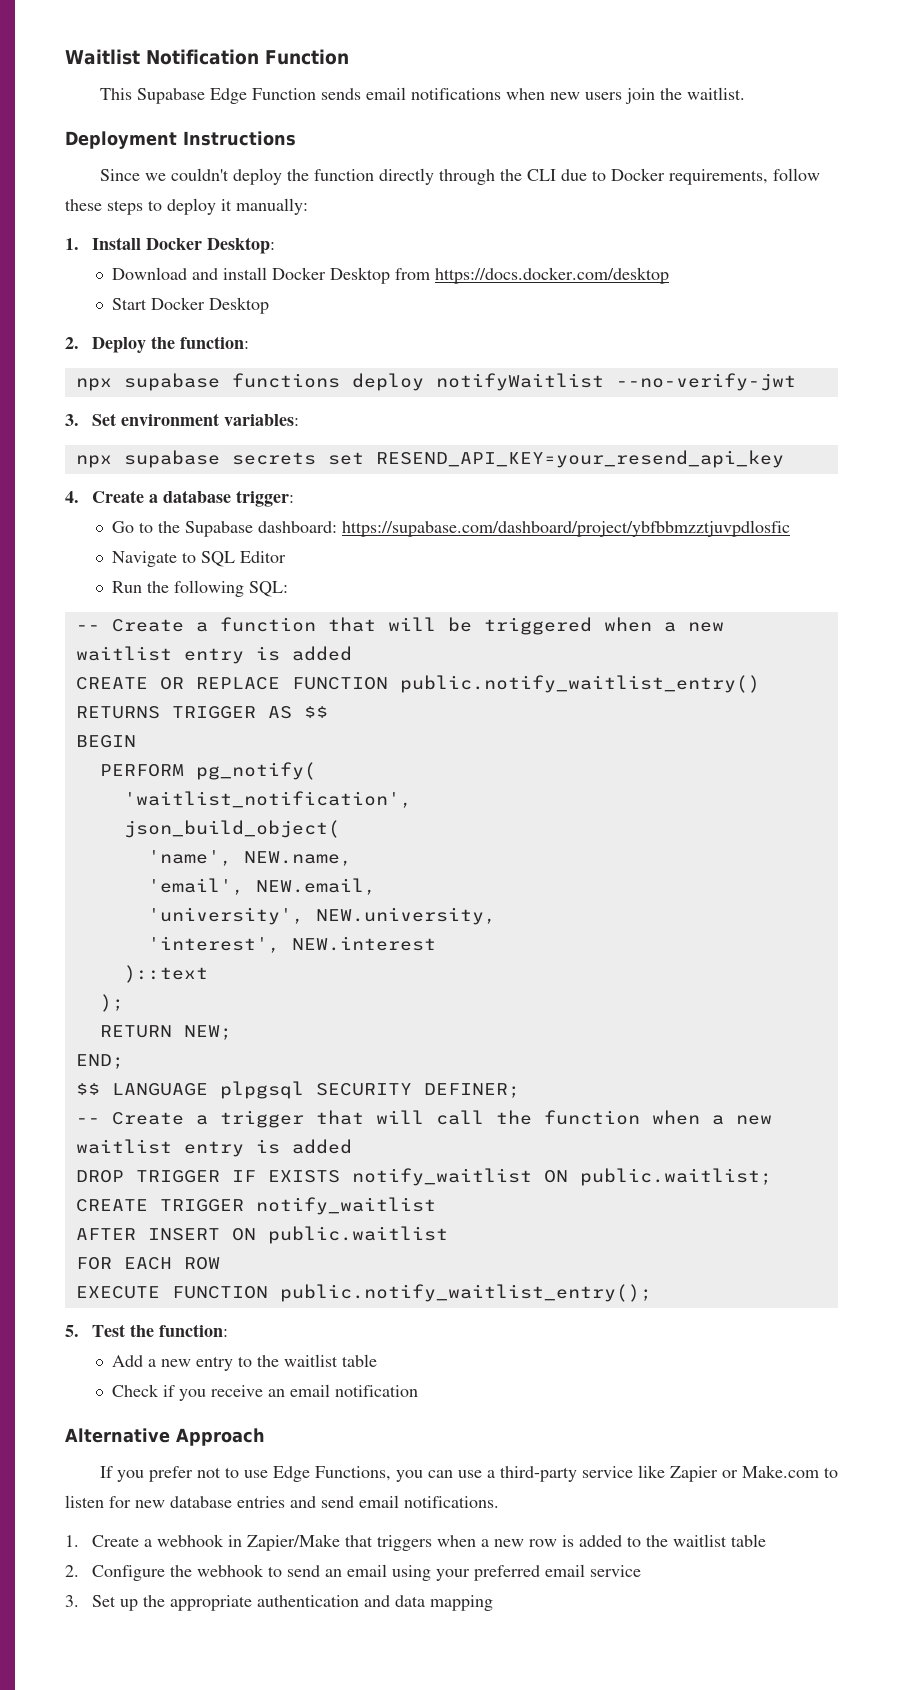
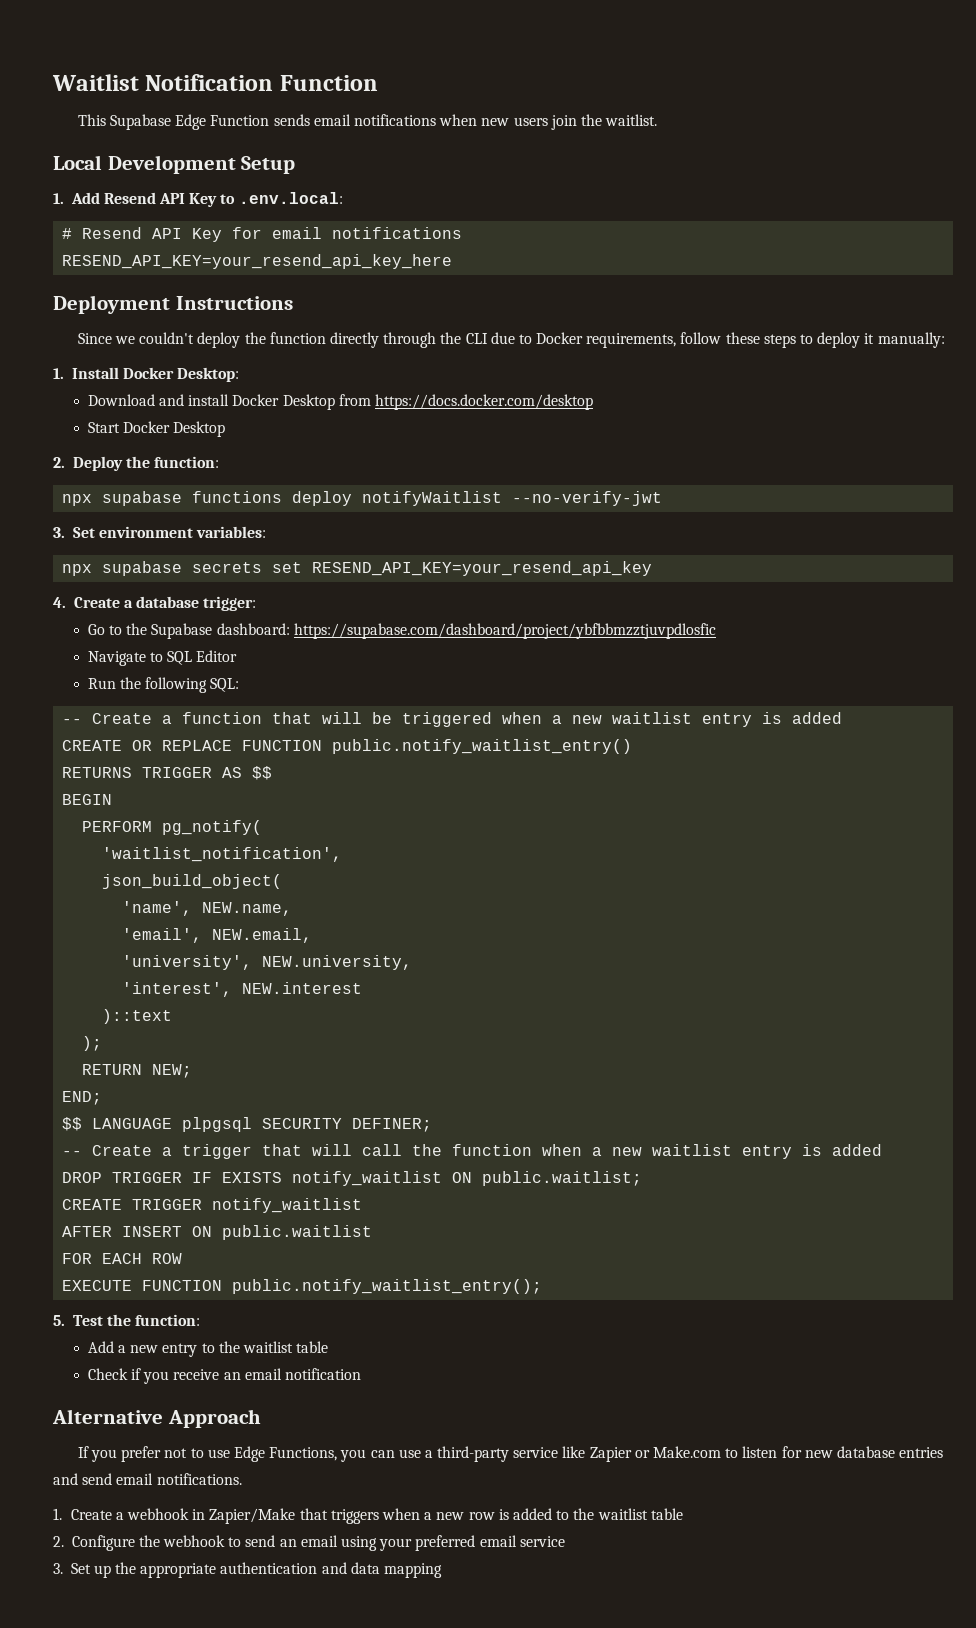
+ Local Development Setup
+ 1. Add Resend API Key to .env.local:
+ # Resend API Key for email notifications
+ RESEND_API_KEY=your_resend_api_key_here

